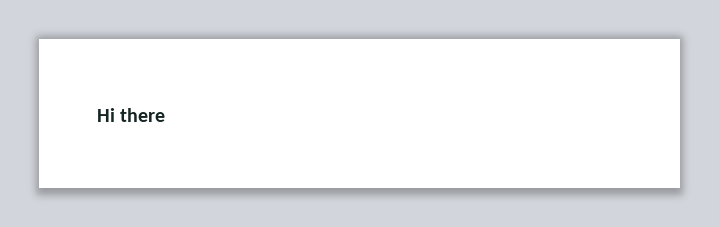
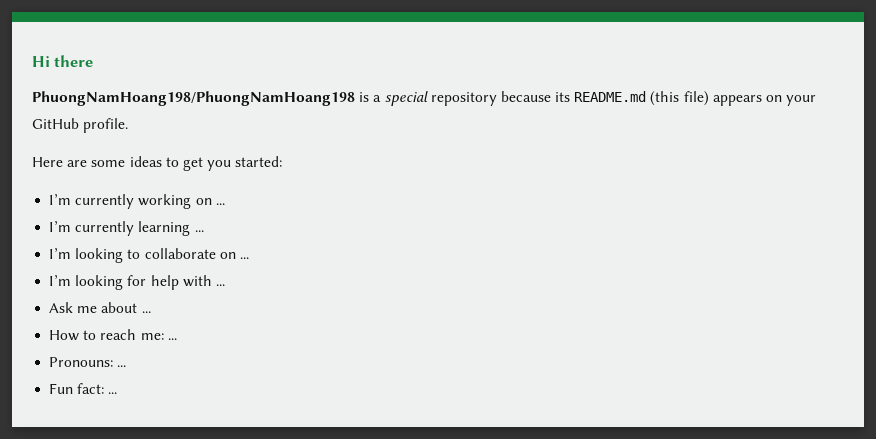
+ PhuongNamHoang198/PhuongNamHoang198 is a special repository because its README.md (this file) appears on your GitHub profile.
+ Here are some ideas to get you started:
+ I’m currently working on ...
+ I’m currently learning ...
+ I’m looking to collaborate on ...
+ I’m looking for help with ...
+ Ask me about ...
+ How to reach me: ...
+ Pronouns: ...
+ Fun fact: ...

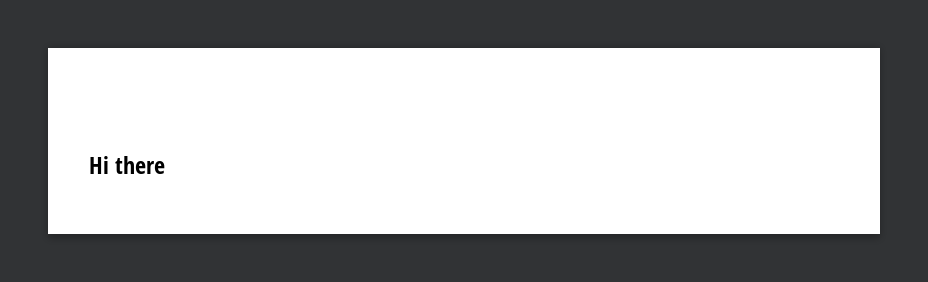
- PhuongNamHoang198/PhuongNamHoang198 is a special repository because its README.md (this file) appears on your GitHub profile.
- Here are some ideas to get you started:
- I’m currently working on ...
- I’m currently learning ...
- I’m looking to collaborate on ...
- I’m looking for help with ...
- Ask me about ...
- How to reach me: ...
- Pronouns: ...
- Fun fact: ...

